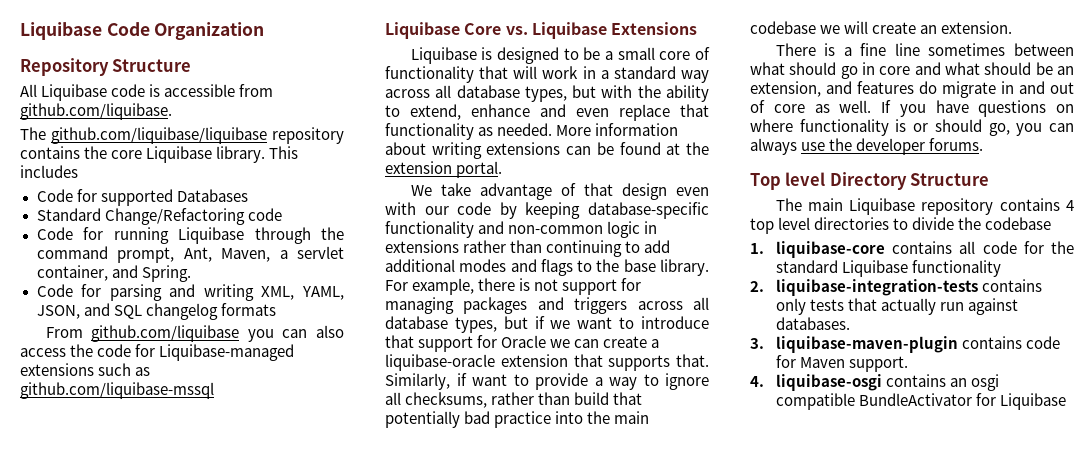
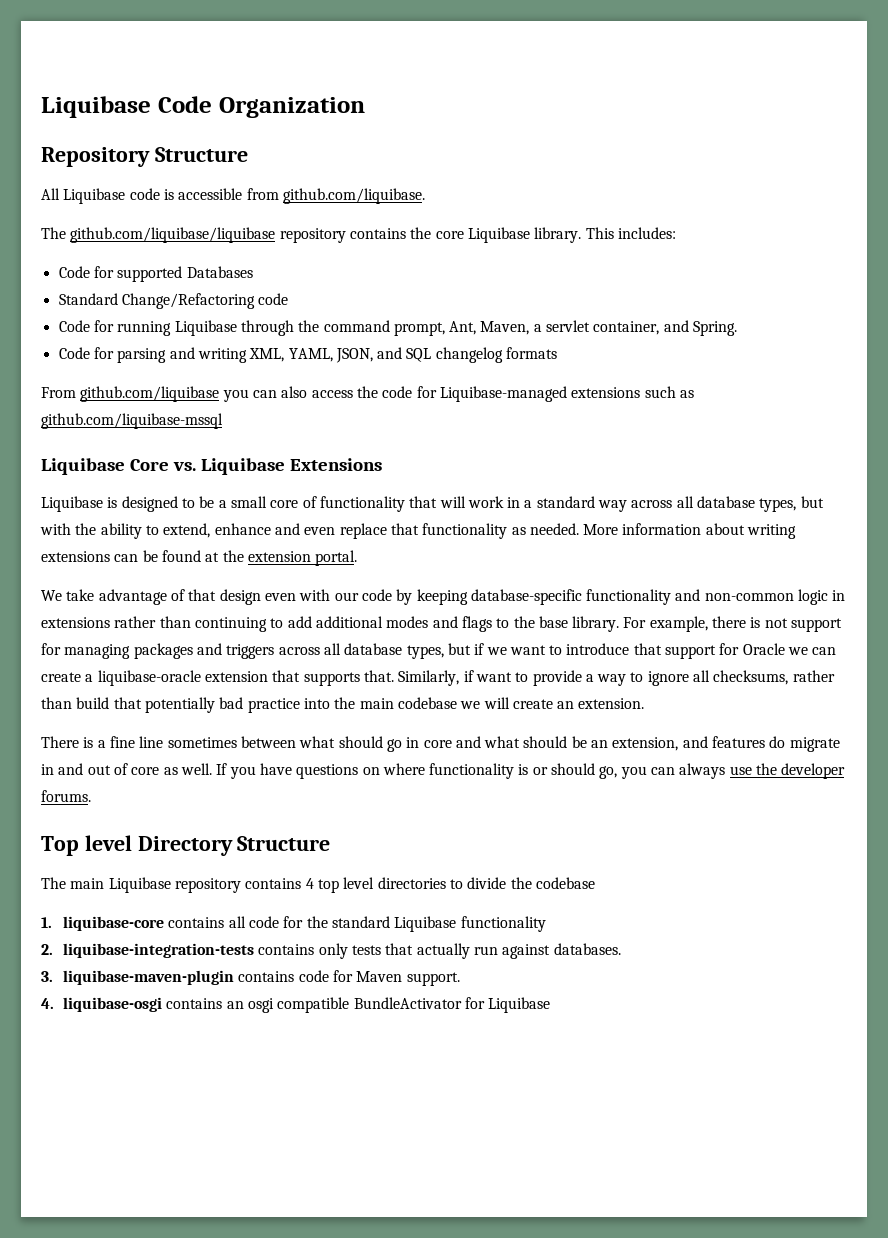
- This includes
+ This includes:

